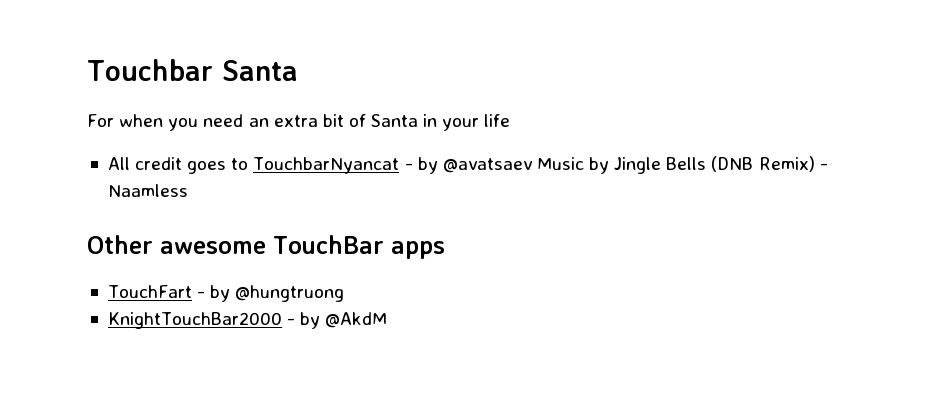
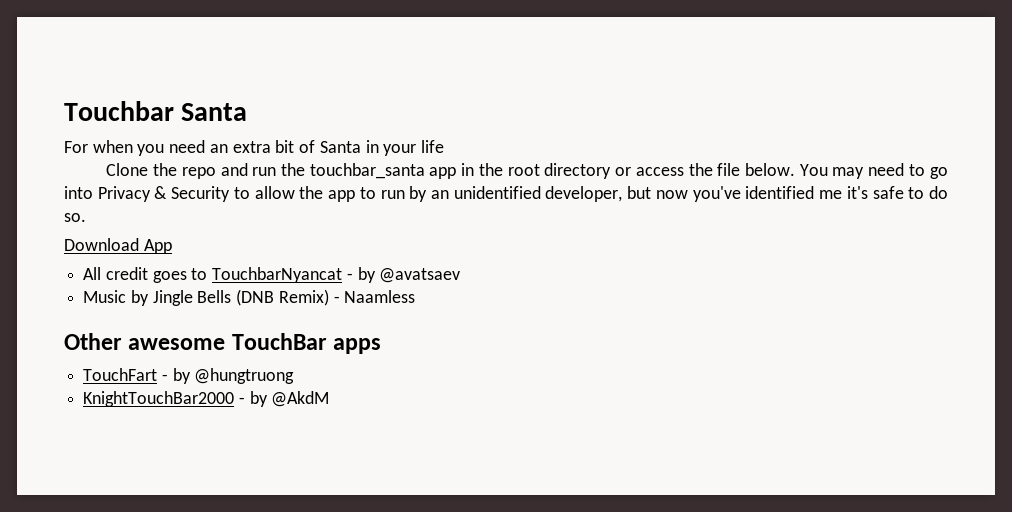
+ Clone the repo and run the touchbar_santa app in the root directory or access the file below. You may need to go into Privacy & Security to allow the app to run by an unidentified developer, but now you've identified me it's safe to do so.
+ Download App
- All credit goes to TouchbarNyancat - by @avatsaev Music by Jingle Bells (DNB Remix) - Naamless
+ All credit goes to TouchbarNyancat - by @avatsaev
+ Music by Jingle Bells (DNB Remix) - Naamless

